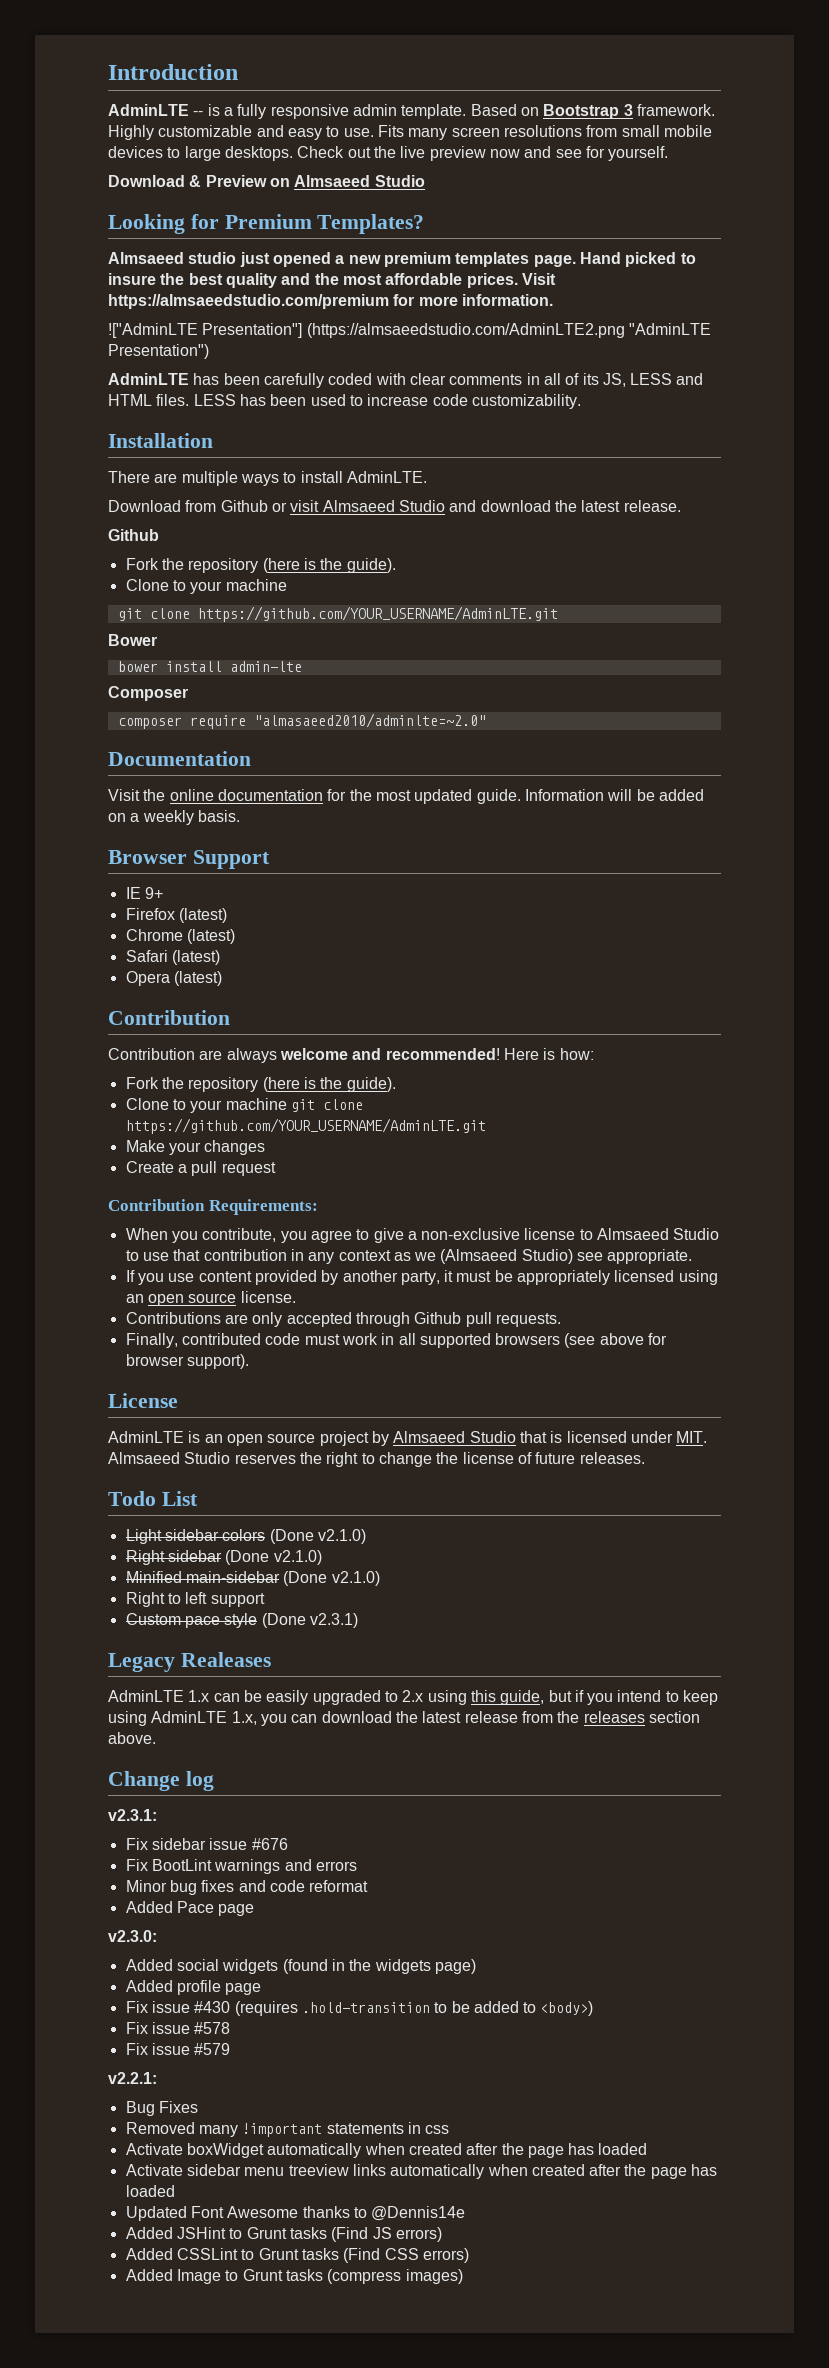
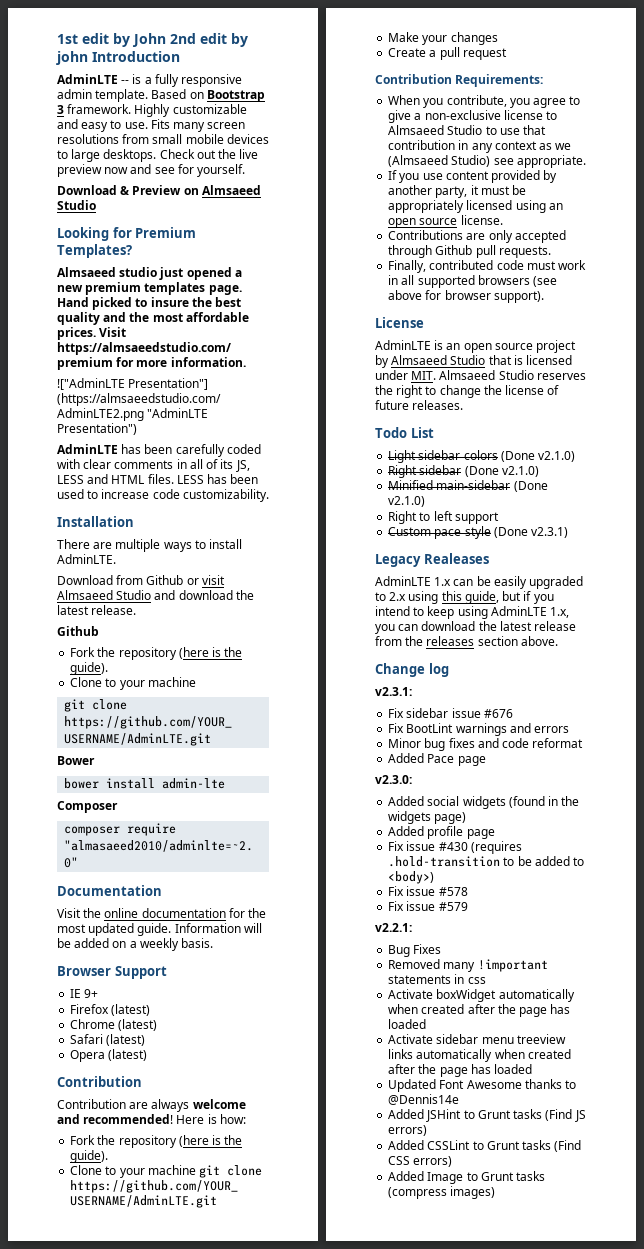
- Introduction
+ 1st edit by John 2nd edit by john Introduction

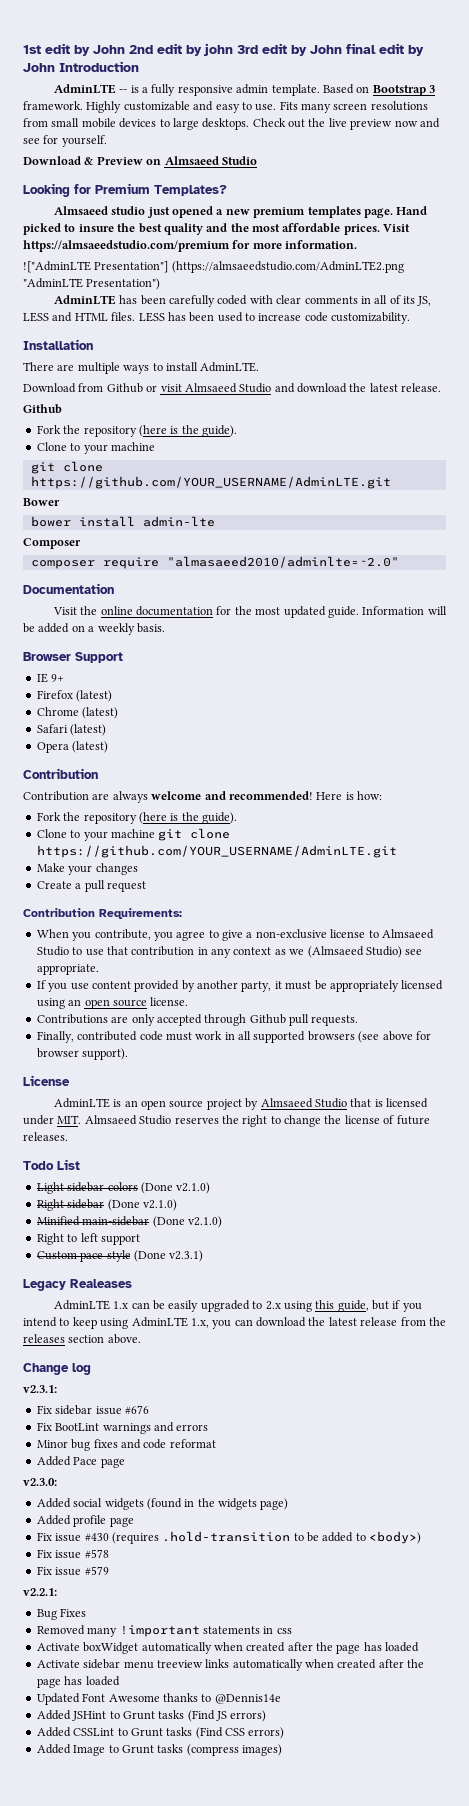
- 1st edit by John 2nd edit by john Introduction
+ 1st edit by John 2nd edit by john 3rd edit by John final edit by John Introduction

